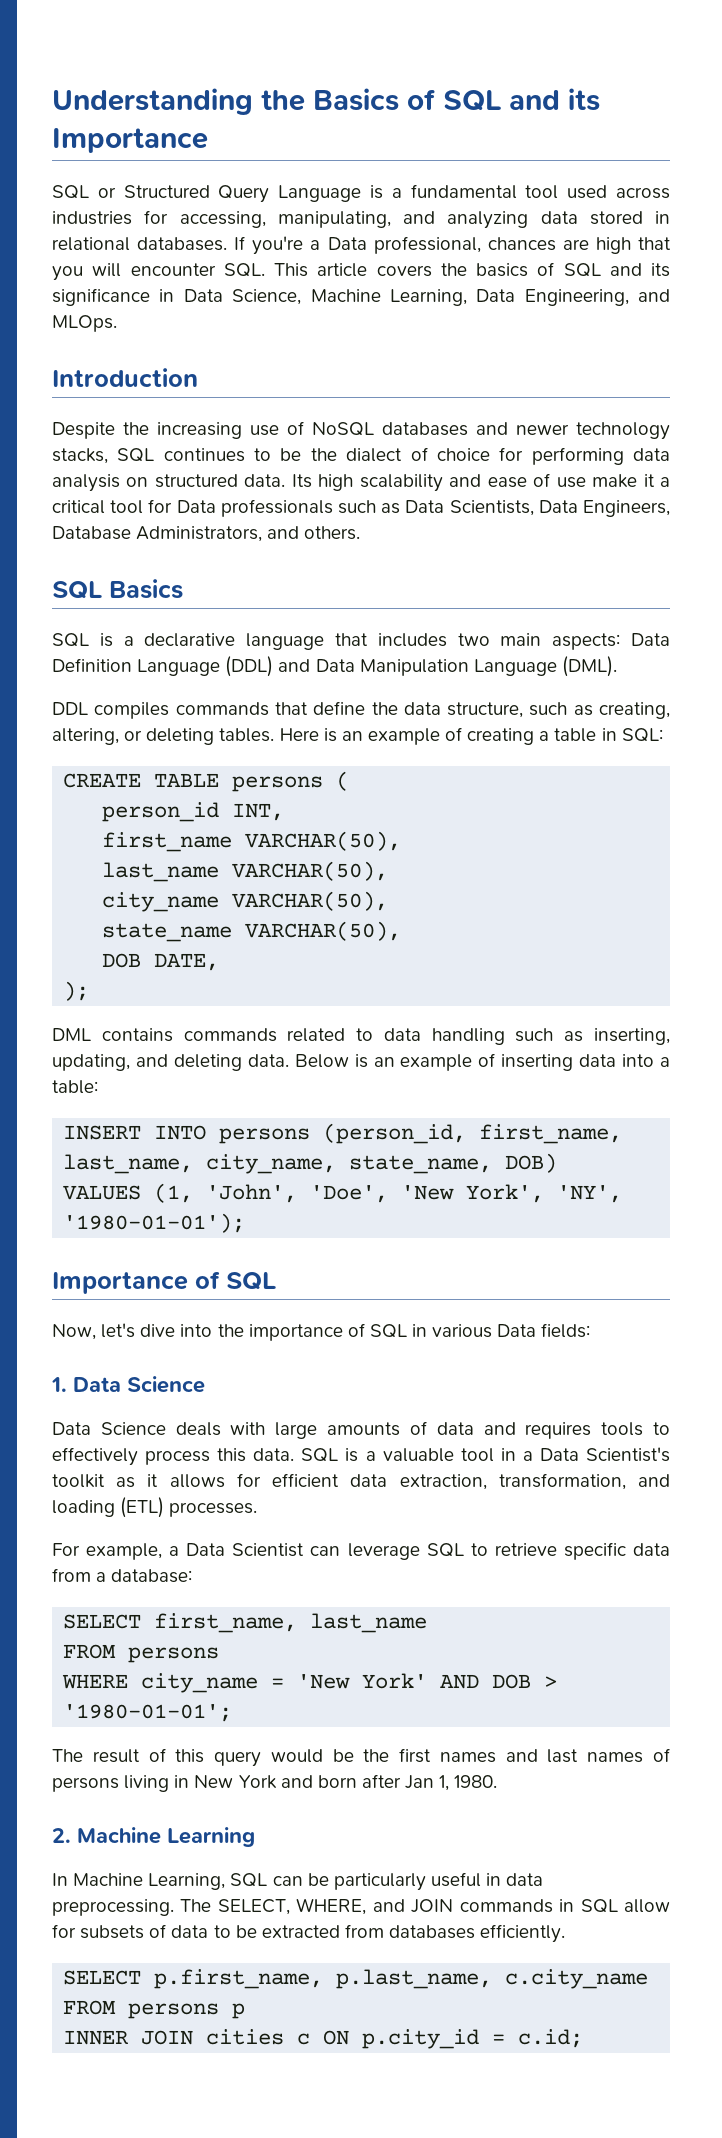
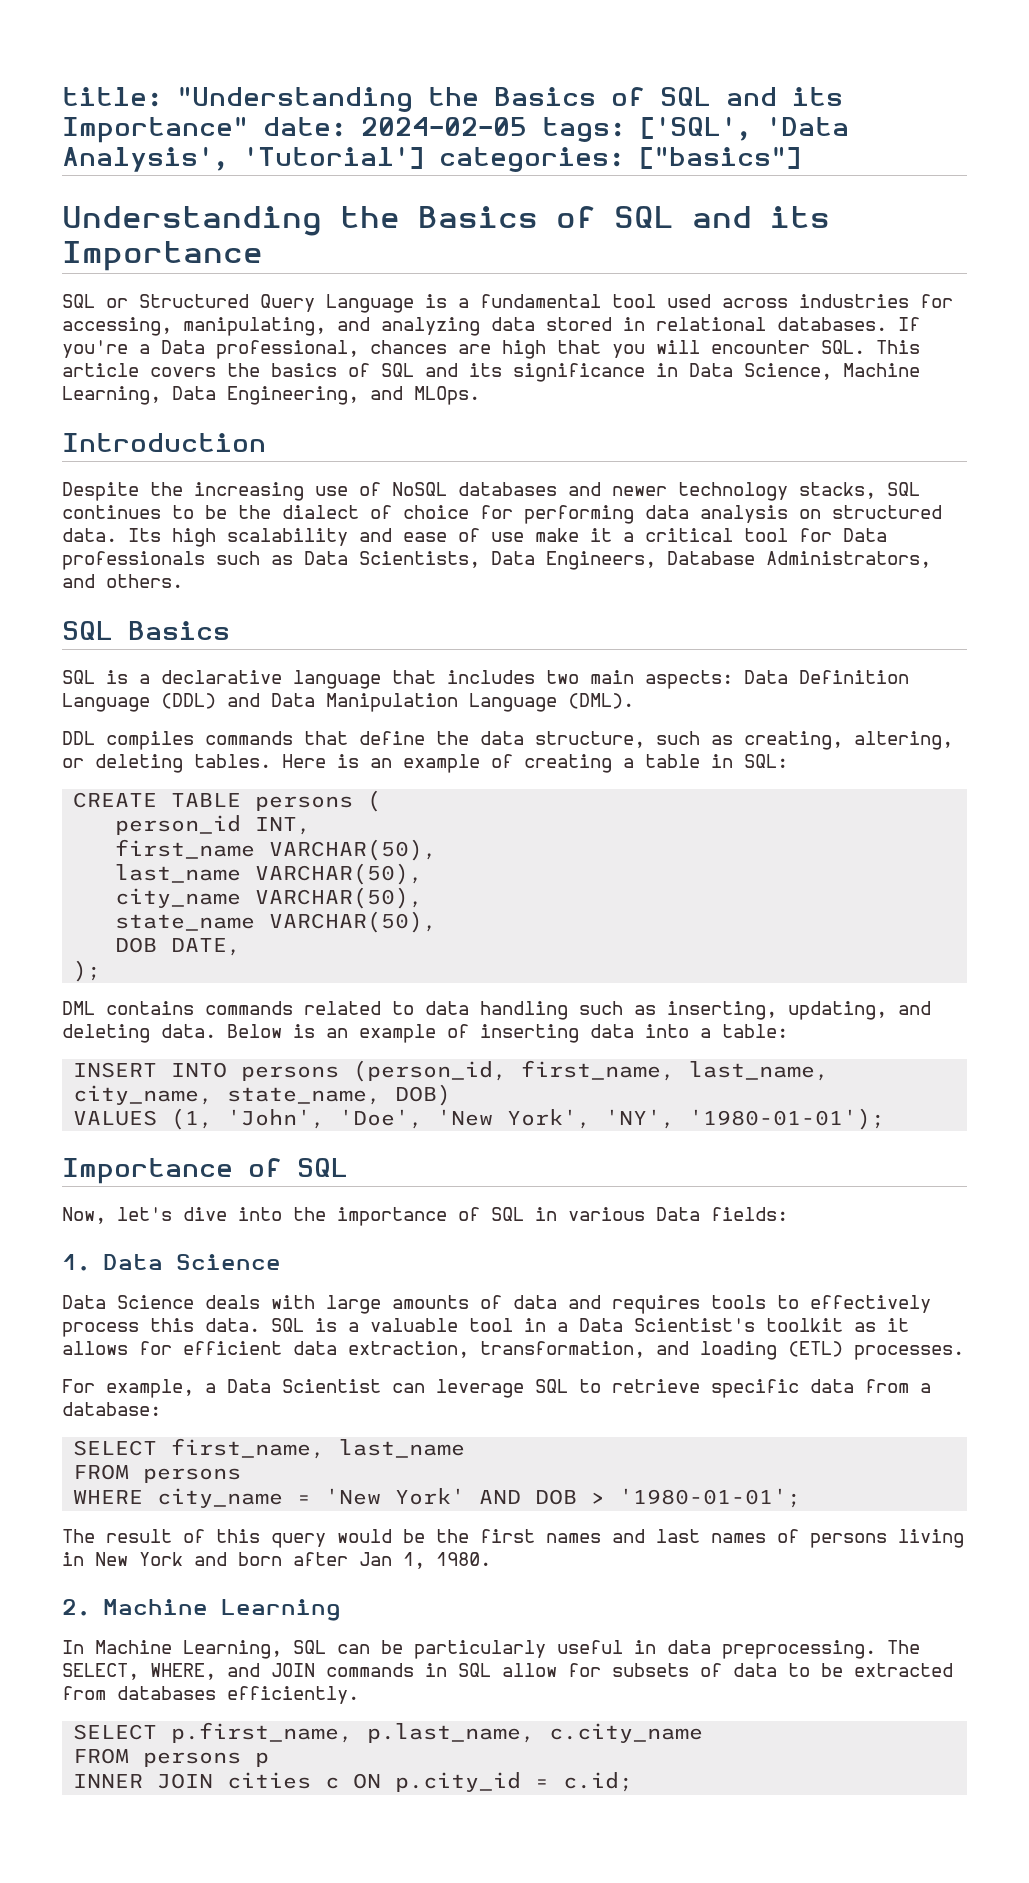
+ title: "Understanding the Basics of SQL and its Importance" date: 2024-02-05 tags: ['SQL', 'Data Analysis', 'Tutorial'] categories: ["basics"]

